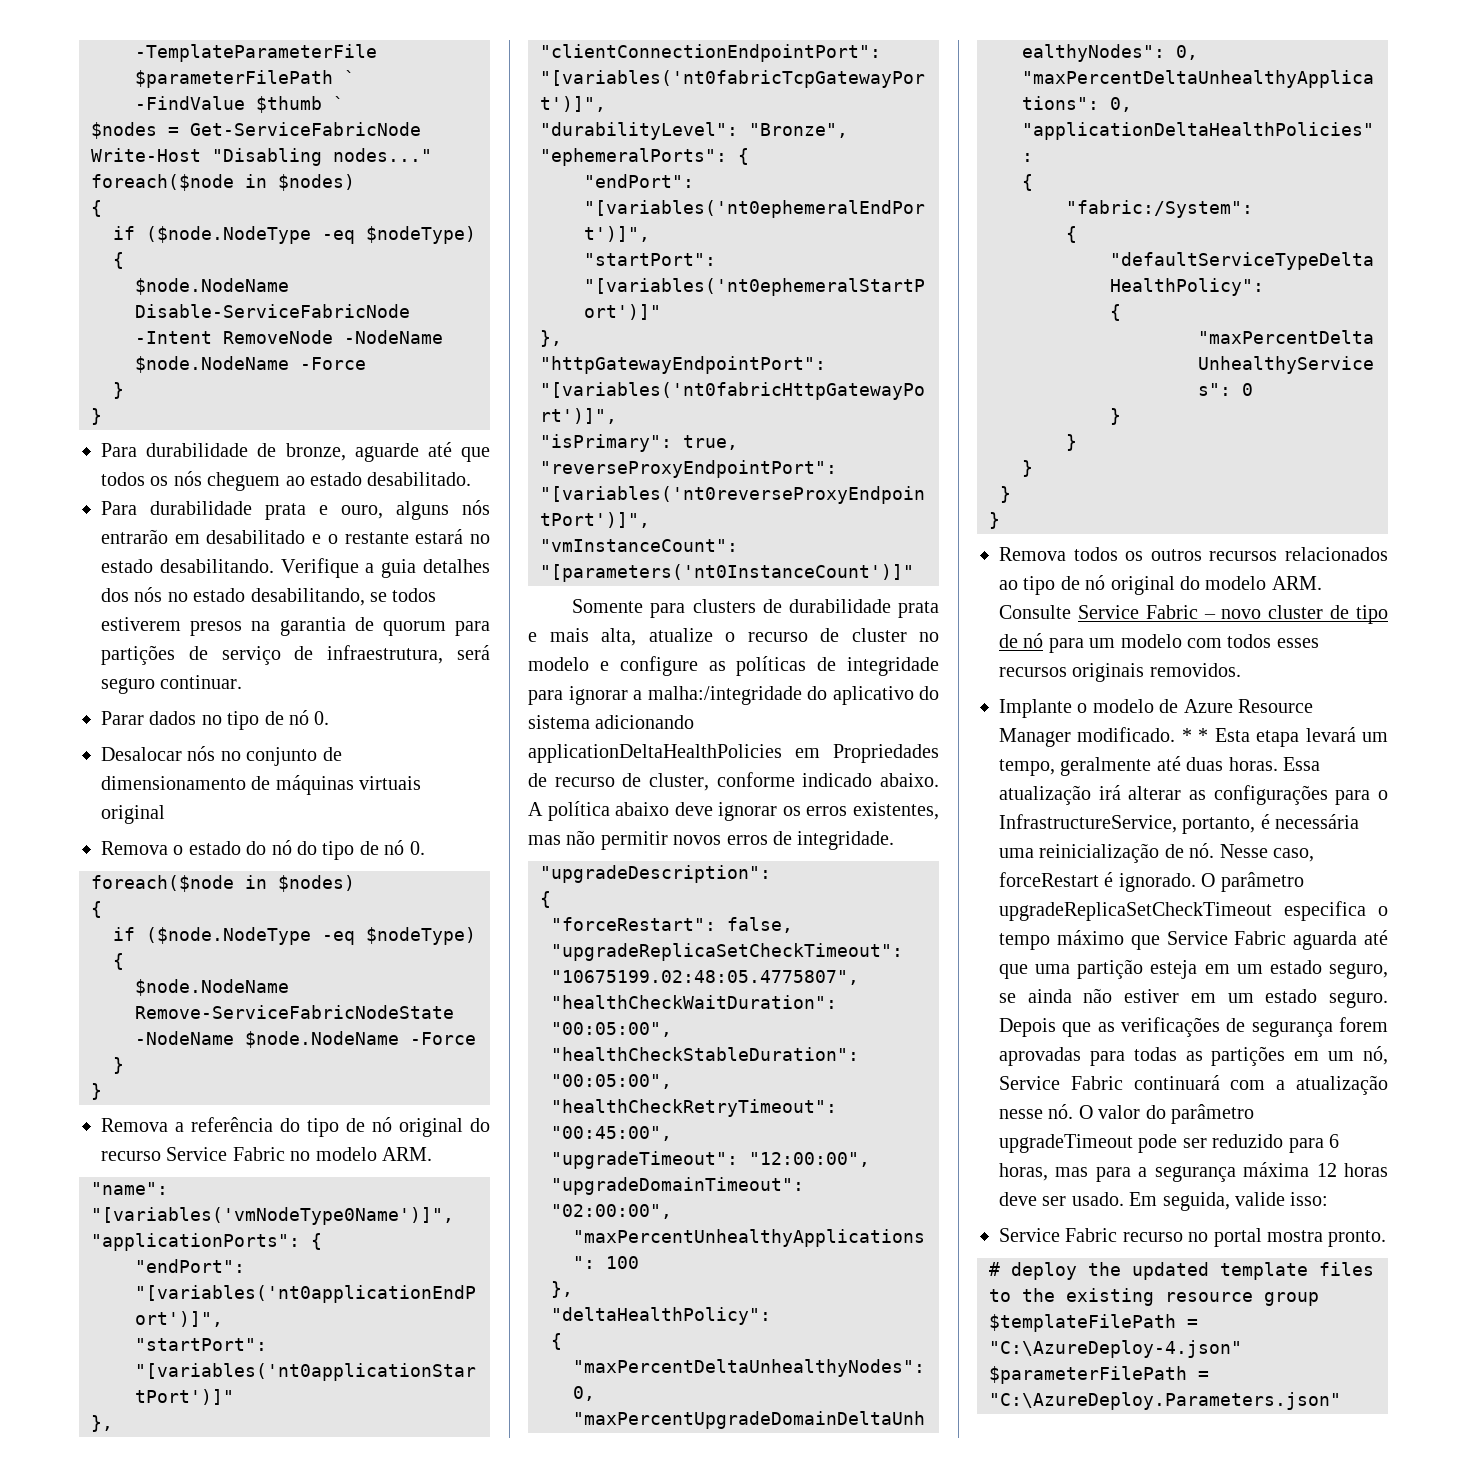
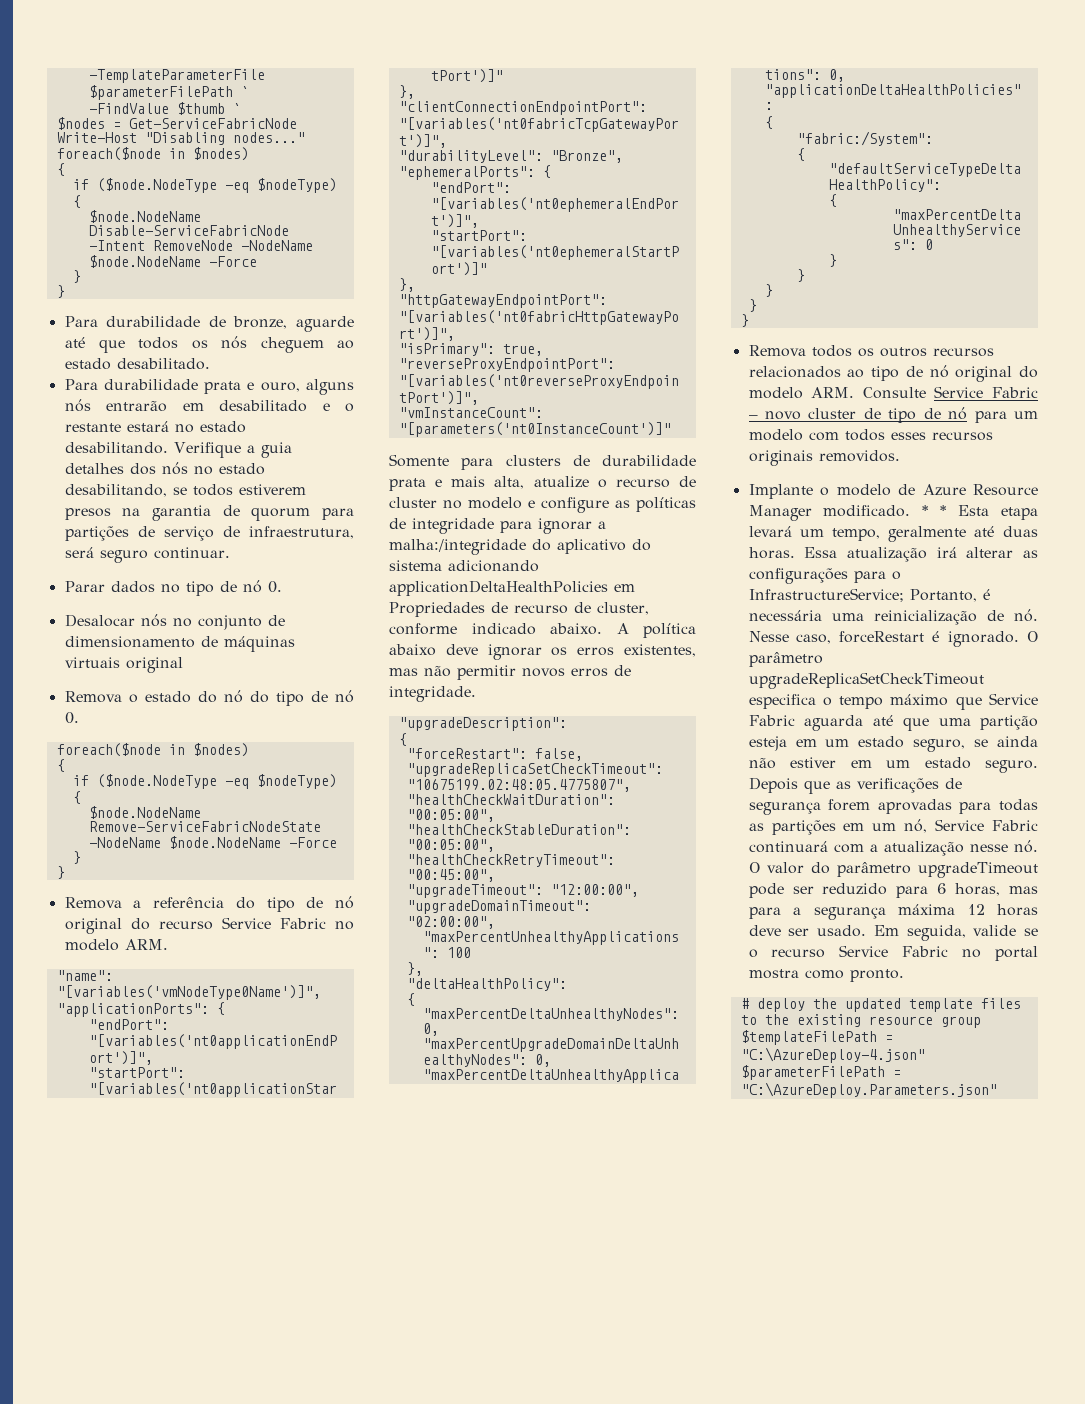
- Essa atualização irá alterar as configurações para o InfrastructureService, portanto, é necessária uma reinicialização de nó.
+ Essa atualização irá alterar as configurações para o InfrastructureService; Portanto, é necessária uma reinicialização de nó.
- Em seguida, valide isso:
- Service Fabric recurso no portal mostra pronto.
+ Em seguida, valide se o recurso Service Fabric no portal mostra como pronto.

